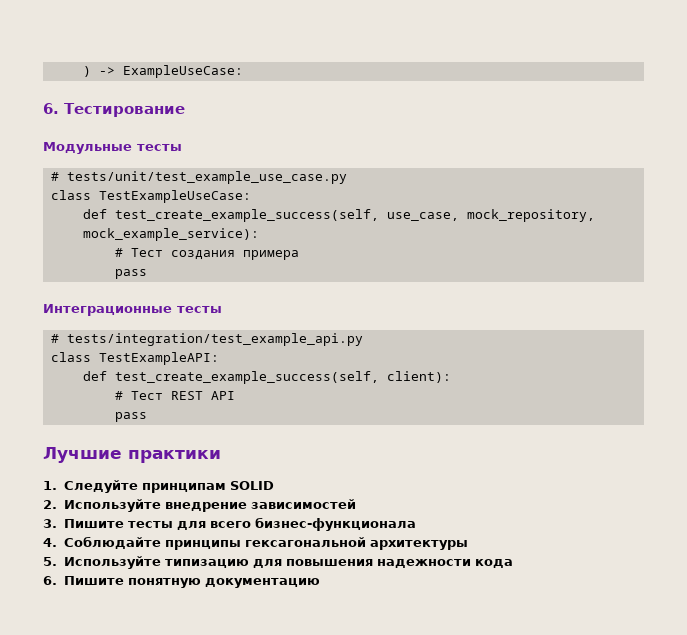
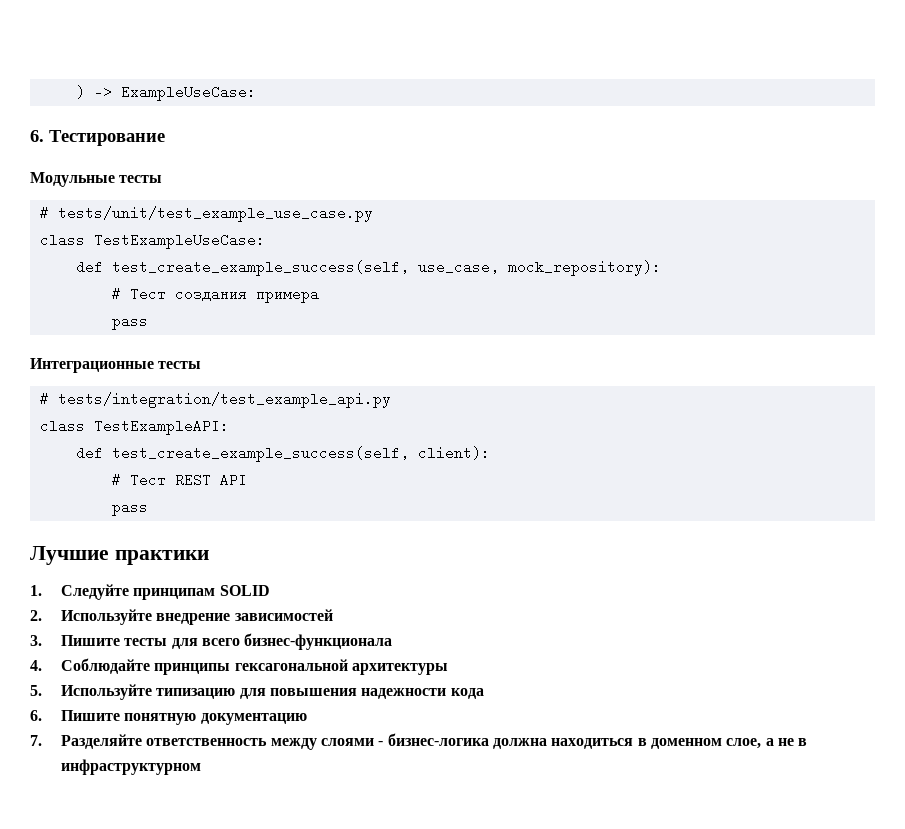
- def test_create_example_success(self, use_case, mock_repository, mock_example_service):
+ def test_create_example_success(self, use_case, mock_repository):
+ 7. Разделяйте ответственность между слоями - бизнес-логика должна находиться в доменном слое, а не в инфраструктурном

